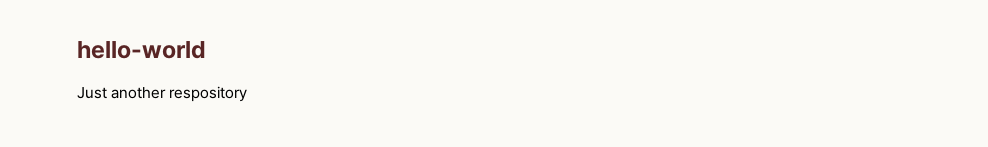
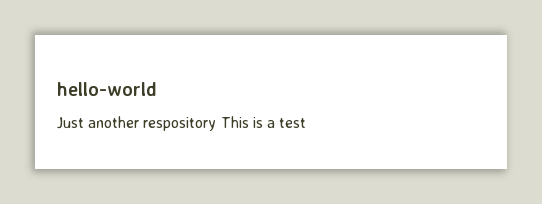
- Just another respository
+ Just another respository This is a test

